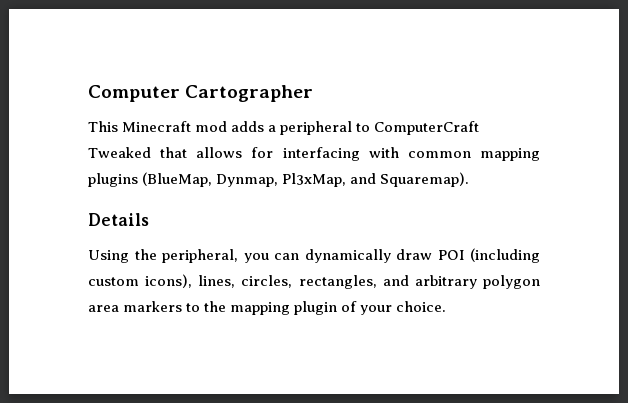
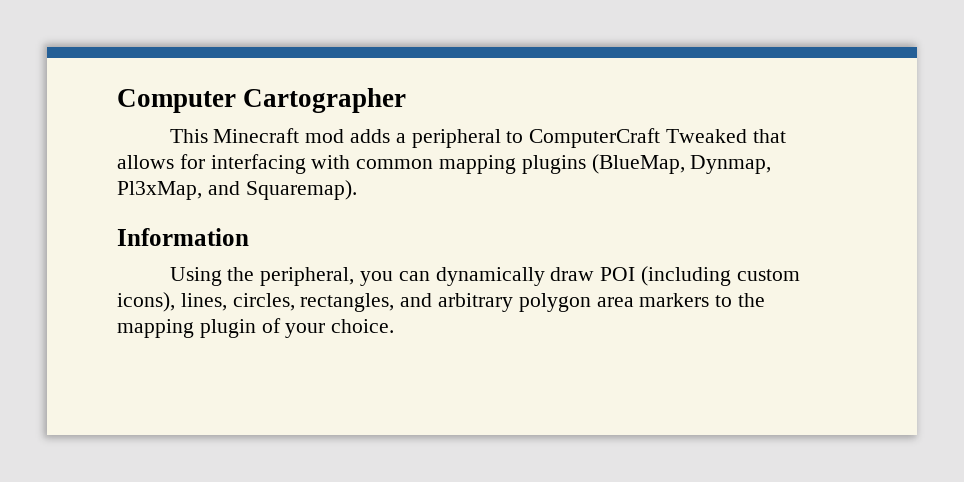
- Details
+ Information

